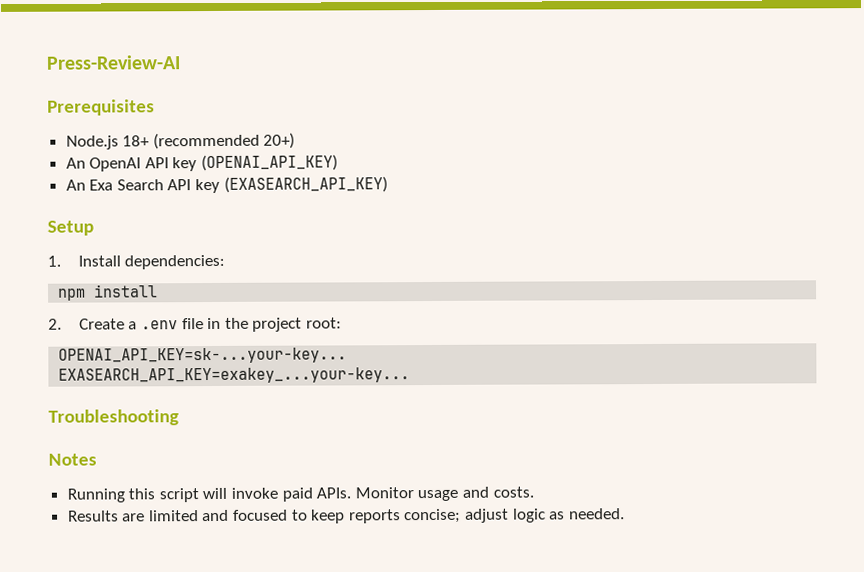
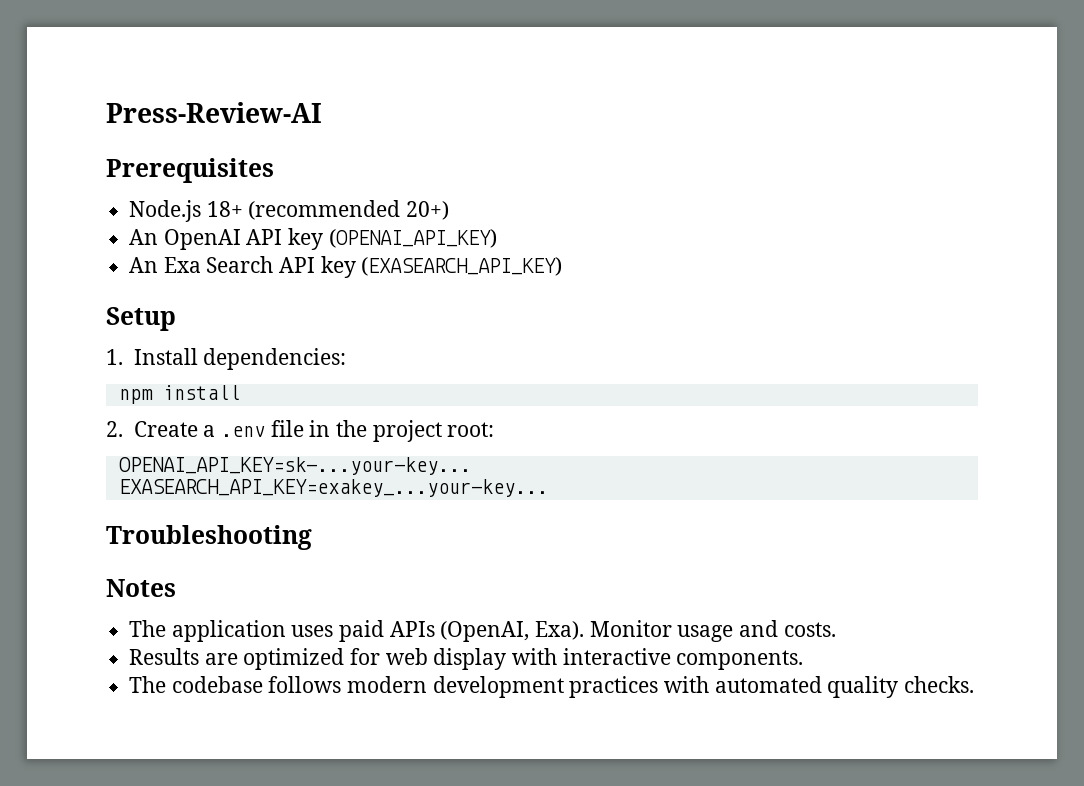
- Running this script will invoke paid APIs.
+ The application uses paid APIs (OpenAI, Exa).
- Results are limited and focused to keep reports concise; adjust logic as needed.
+ Results are optimized for web display with interactive components.
+ The codebase follows modern development practices with automated quality checks.

